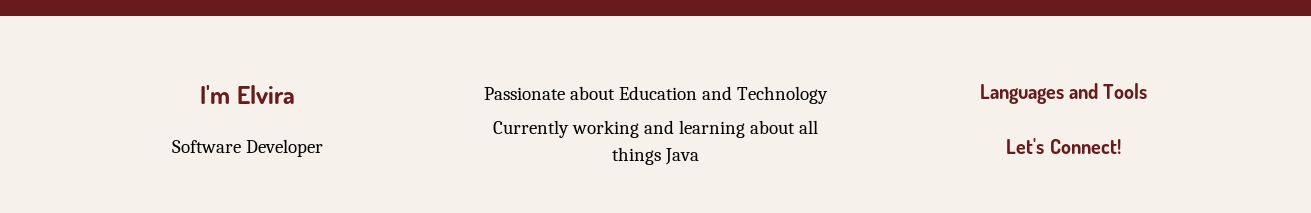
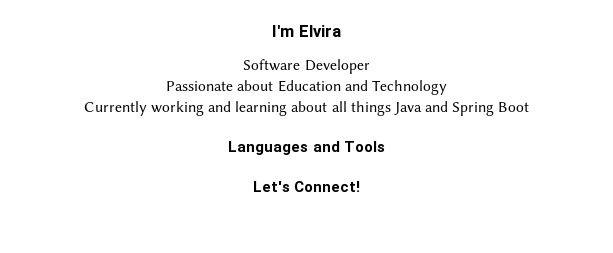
- Currently working and learning about all things Java
+ Currently working and learning about all things Java and Spring Boot

